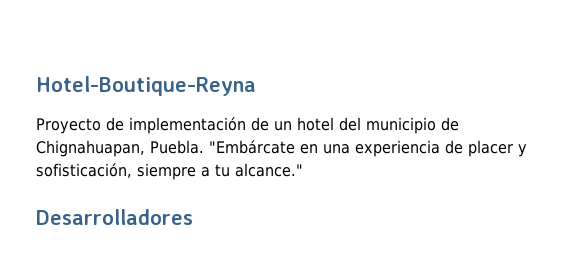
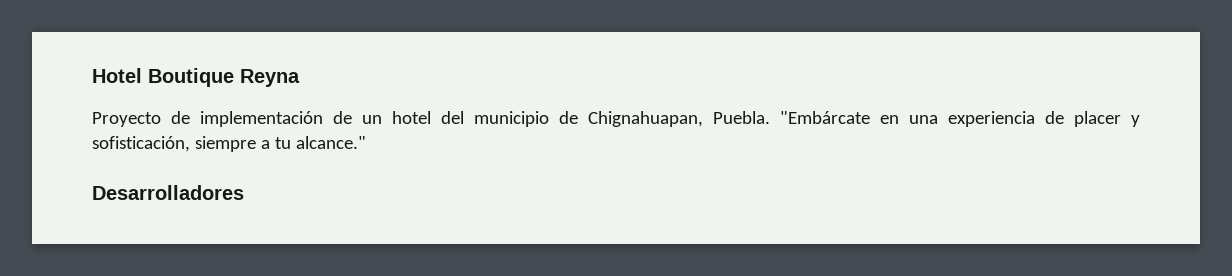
- Hotel-Boutique-Reyna
+ Hotel Boutique Reyna

